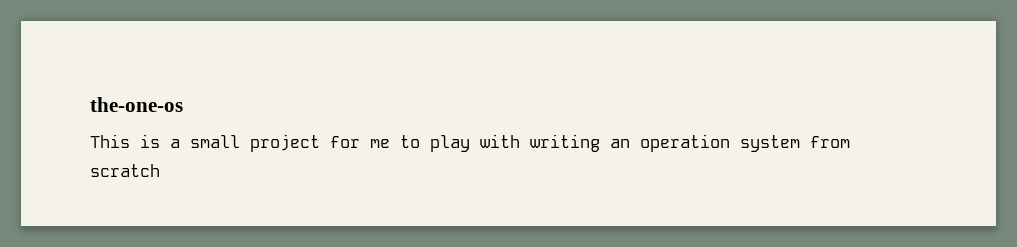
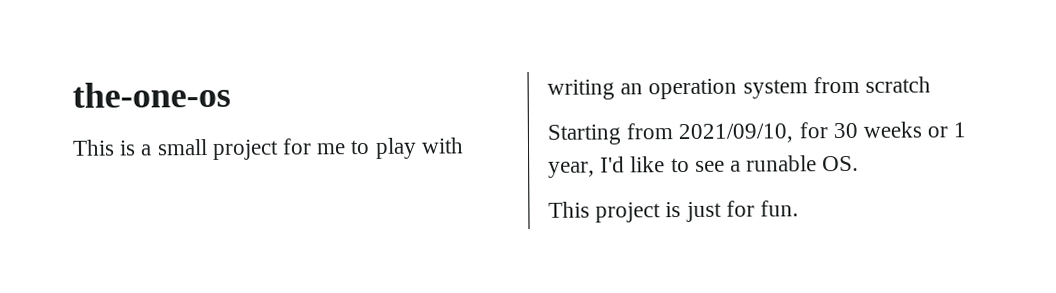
+ Starting from 2021/09/10, for 30 weeks or 1 year, I'd like to see a runable OS.
+ This project is just for fun.

